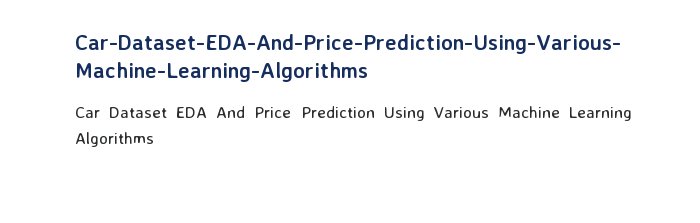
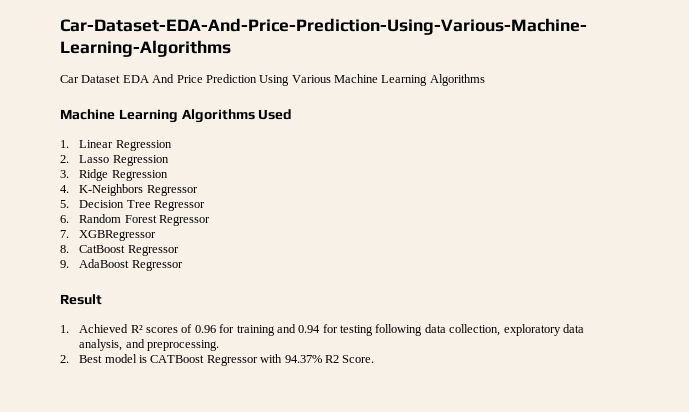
+ Machine Learning Algorithms Used
+ 1. Linear Regression
+ 2. Lasso Regression
+ 3. Ridge Regression
+ 4. K-Neighbors Regressor
+ 5. Decision Tree Regressor
+ 6. Random Forest Regressor
+ 7. XGBRegressor
+ 8. CatBoost Regressor
+ 9. AdaBoost Regressor
+ Result
+ 1. Achieved R² scores of 0.96 for training and 0.94 for testing following data collection, exploratory data analysis, and preprocessing.
+ 2. Best model is CATBoost Regressor with 94.37% R2 Score.

